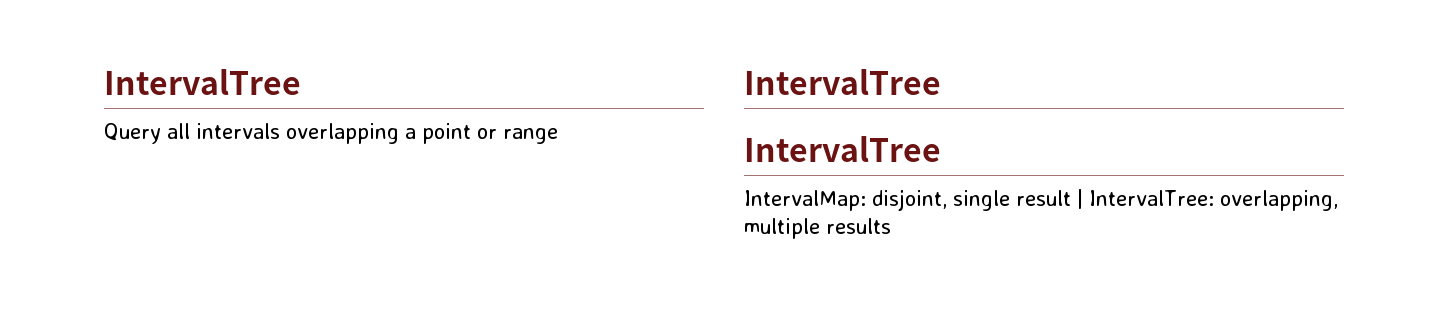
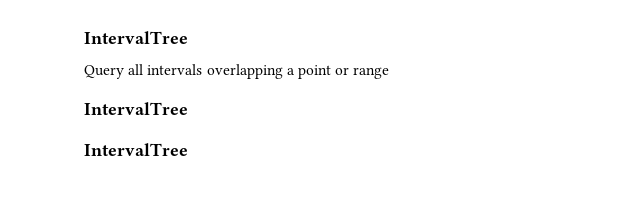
- IntervalMap: disjoint, single result | IntervalTree: overlapping, multiple results

